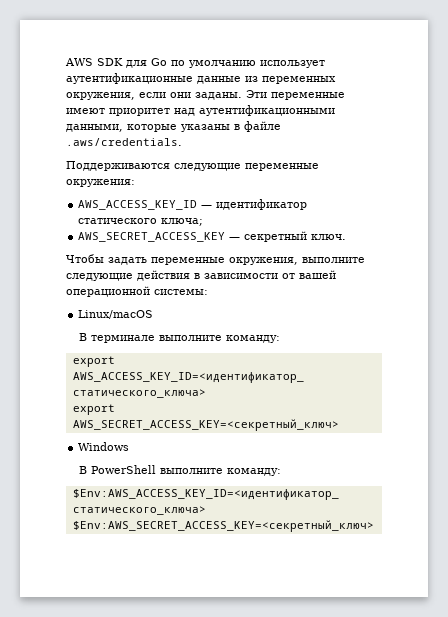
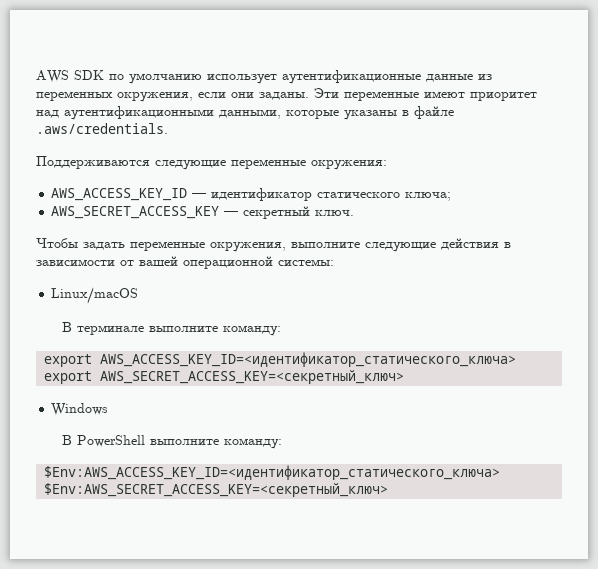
- AWS SDK для Go по умолчанию использует аутентификационные данные из переменных окружения, если они заданы.
+ AWS SDK по умолчанию использует аутентификационные данные из переменных окружения, если они заданы.

